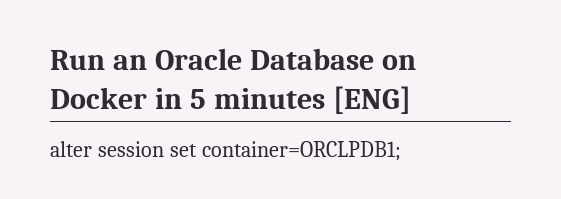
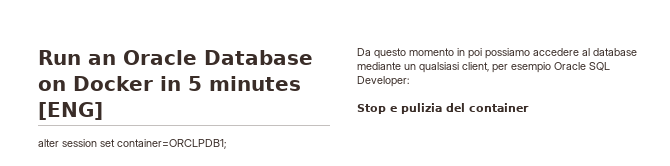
+ Da questo momento in poi possiamo accedere al database mediante un qualsiasi client, per esempio Oracle SQL Developer:
+ Stop e pulizia del container

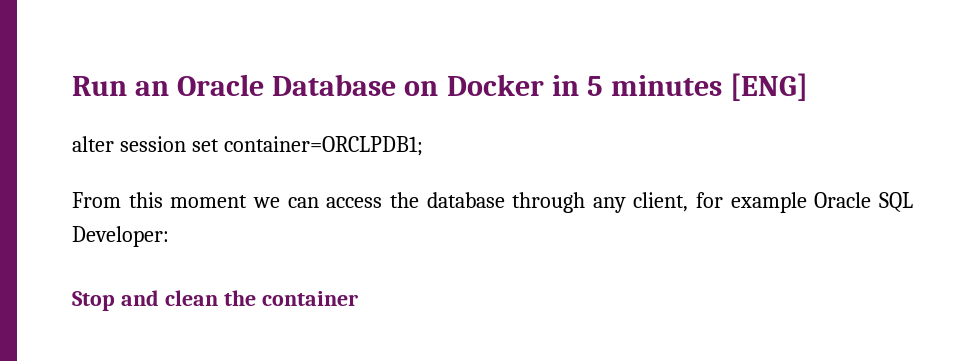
- Da questo momento in poi possiamo accedere al database mediante un qualsiasi client, per esempio Oracle SQL Developer:
+ From this moment we can access the database through any client, for example Oracle SQL Developer:
- Stop e pulizia del container
+ Stop and clean the container

